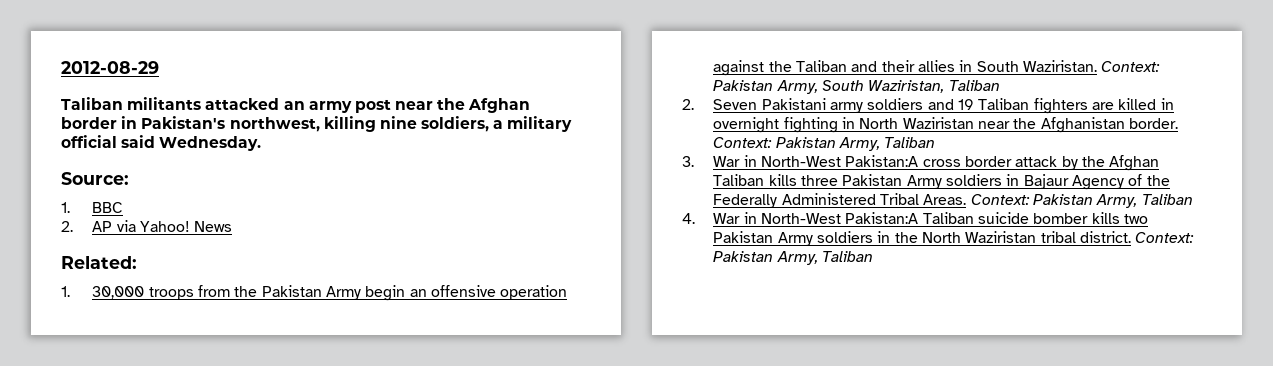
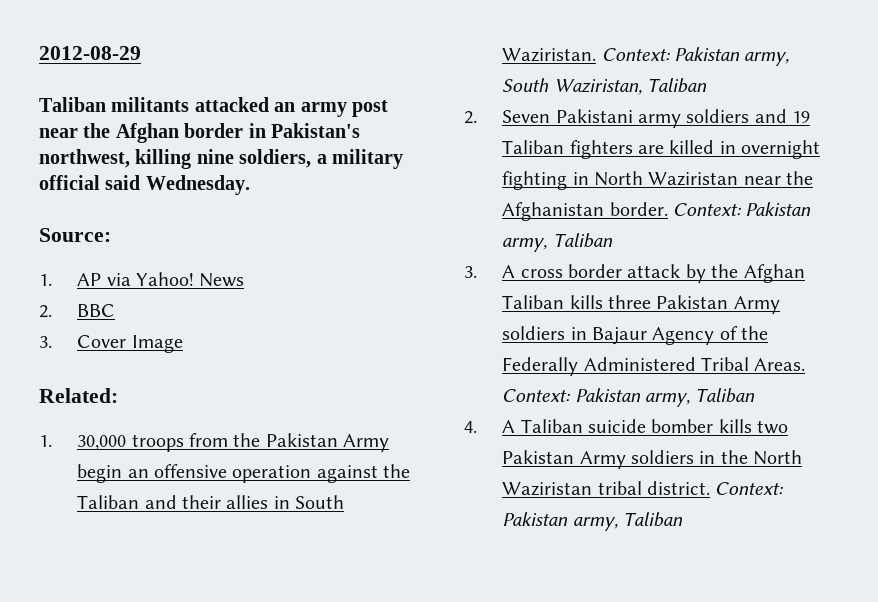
- 1. BBC
- 2. AP via Yahoo!
+ 1. AP via Yahoo!
+ 2. BBC
+ 3. Cover Image
- Context: Pakistan Army, South Waziristan, Taliban
+ Context: Pakistan army, South Waziristan, Taliban
- 2. Seven Pakistani army soldiers and 19 Taliban fighters are killed in overnight fighting in North Waziristan near the Afghanistan border. Context: Pakistan Army, Taliban
+ 2. Seven Pakistani army soldiers and 19 Taliban fighters are killed in overnight fighting in North Waziristan near the Afghanistan border. Context: Pakistan army, Taliban
- 3. War in North-West Pakistan:A cross border attack by the Afghan Taliban kills three Pakistan Army soldiers in Bajaur Agency of the Federally Administered Tribal Areas. Context: Pakistan Army, Taliban
+ 3. A cross border attack by the Afghan Taliban kills three Pakistan Army soldiers in Bajaur Agency of the Federally Administered Tribal Areas. Context: Pakistan army, Taliban
- 4. War in North-West Pakistan:A Taliban suicide bomber kills two Pakistan Army soldiers in the North Waziristan tribal district. Context: Pakistan Army, Taliban
+ 4. A Taliban suicide bomber kills two Pakistan Army soldiers in the North Waziristan tribal district. Context: Pakistan army, Taliban

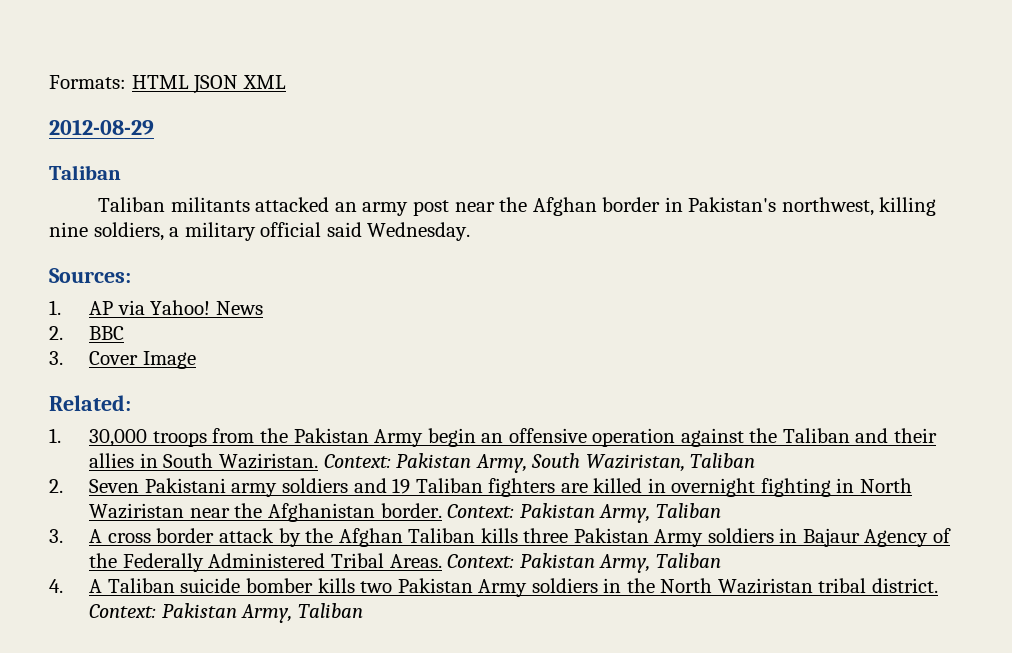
+ Formats: HTML JSON XML
  2012-08-29
+ Taliban
- Source:
+ Sources:
- Context: Pakistan army, South Waziristan, Taliban
+ Context: Pakistan Army, South Waziristan, Taliban
- 2. Seven Pakistani army soldiers and 19 Taliban fighters are killed in overnight fighting in North Waziristan near the Afghanistan border. Context: Pakistan army, Taliban
+ 2. Seven Pakistani army soldiers and 19 Taliban fighters are killed in overnight fighting in North Waziristan near the Afghanistan border. Context: Pakistan Army, Taliban
- 3. A cross border attack by the Afghan Taliban kills three Pakistan Army soldiers in Bajaur Agency of the Federally Administered Tribal Areas. Context: Pakistan army, Taliban
+ 3. A cross border attack by the Afghan Taliban kills three Pakistan Army soldiers in Bajaur Agency of the Federally Administered Tribal Areas. Context: Pakistan Army, Taliban
- 4. A Taliban suicide bomber kills two Pakistan Army soldiers in the North Waziristan tribal district. Context: Pakistan army, Taliban
+ 4. A Taliban suicide bomber kills two Pakistan Army soldiers in the North Waziristan tribal district. Context: Pakistan Army, Taliban

